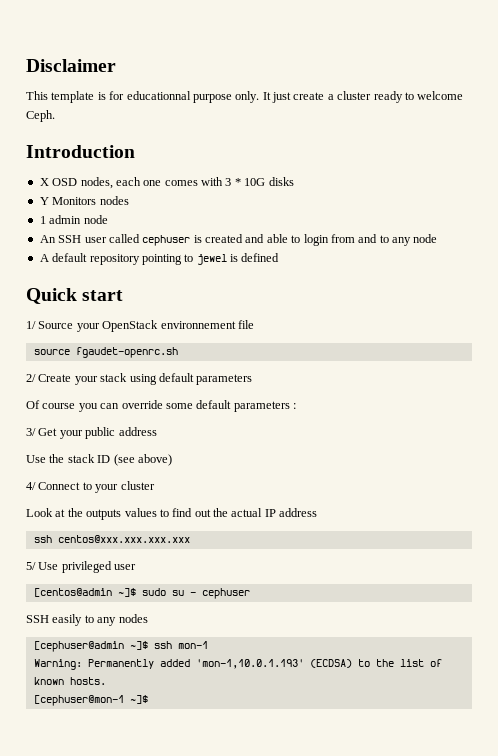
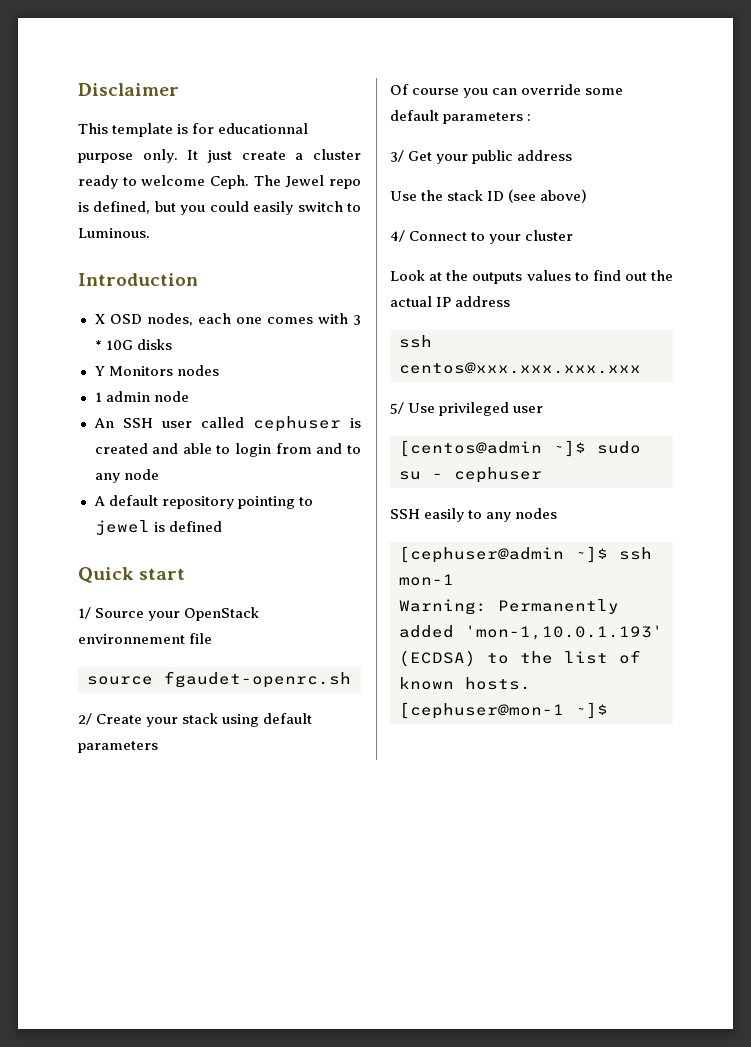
+ The Jewel repo is defined, but you could easily switch to Luminous.

